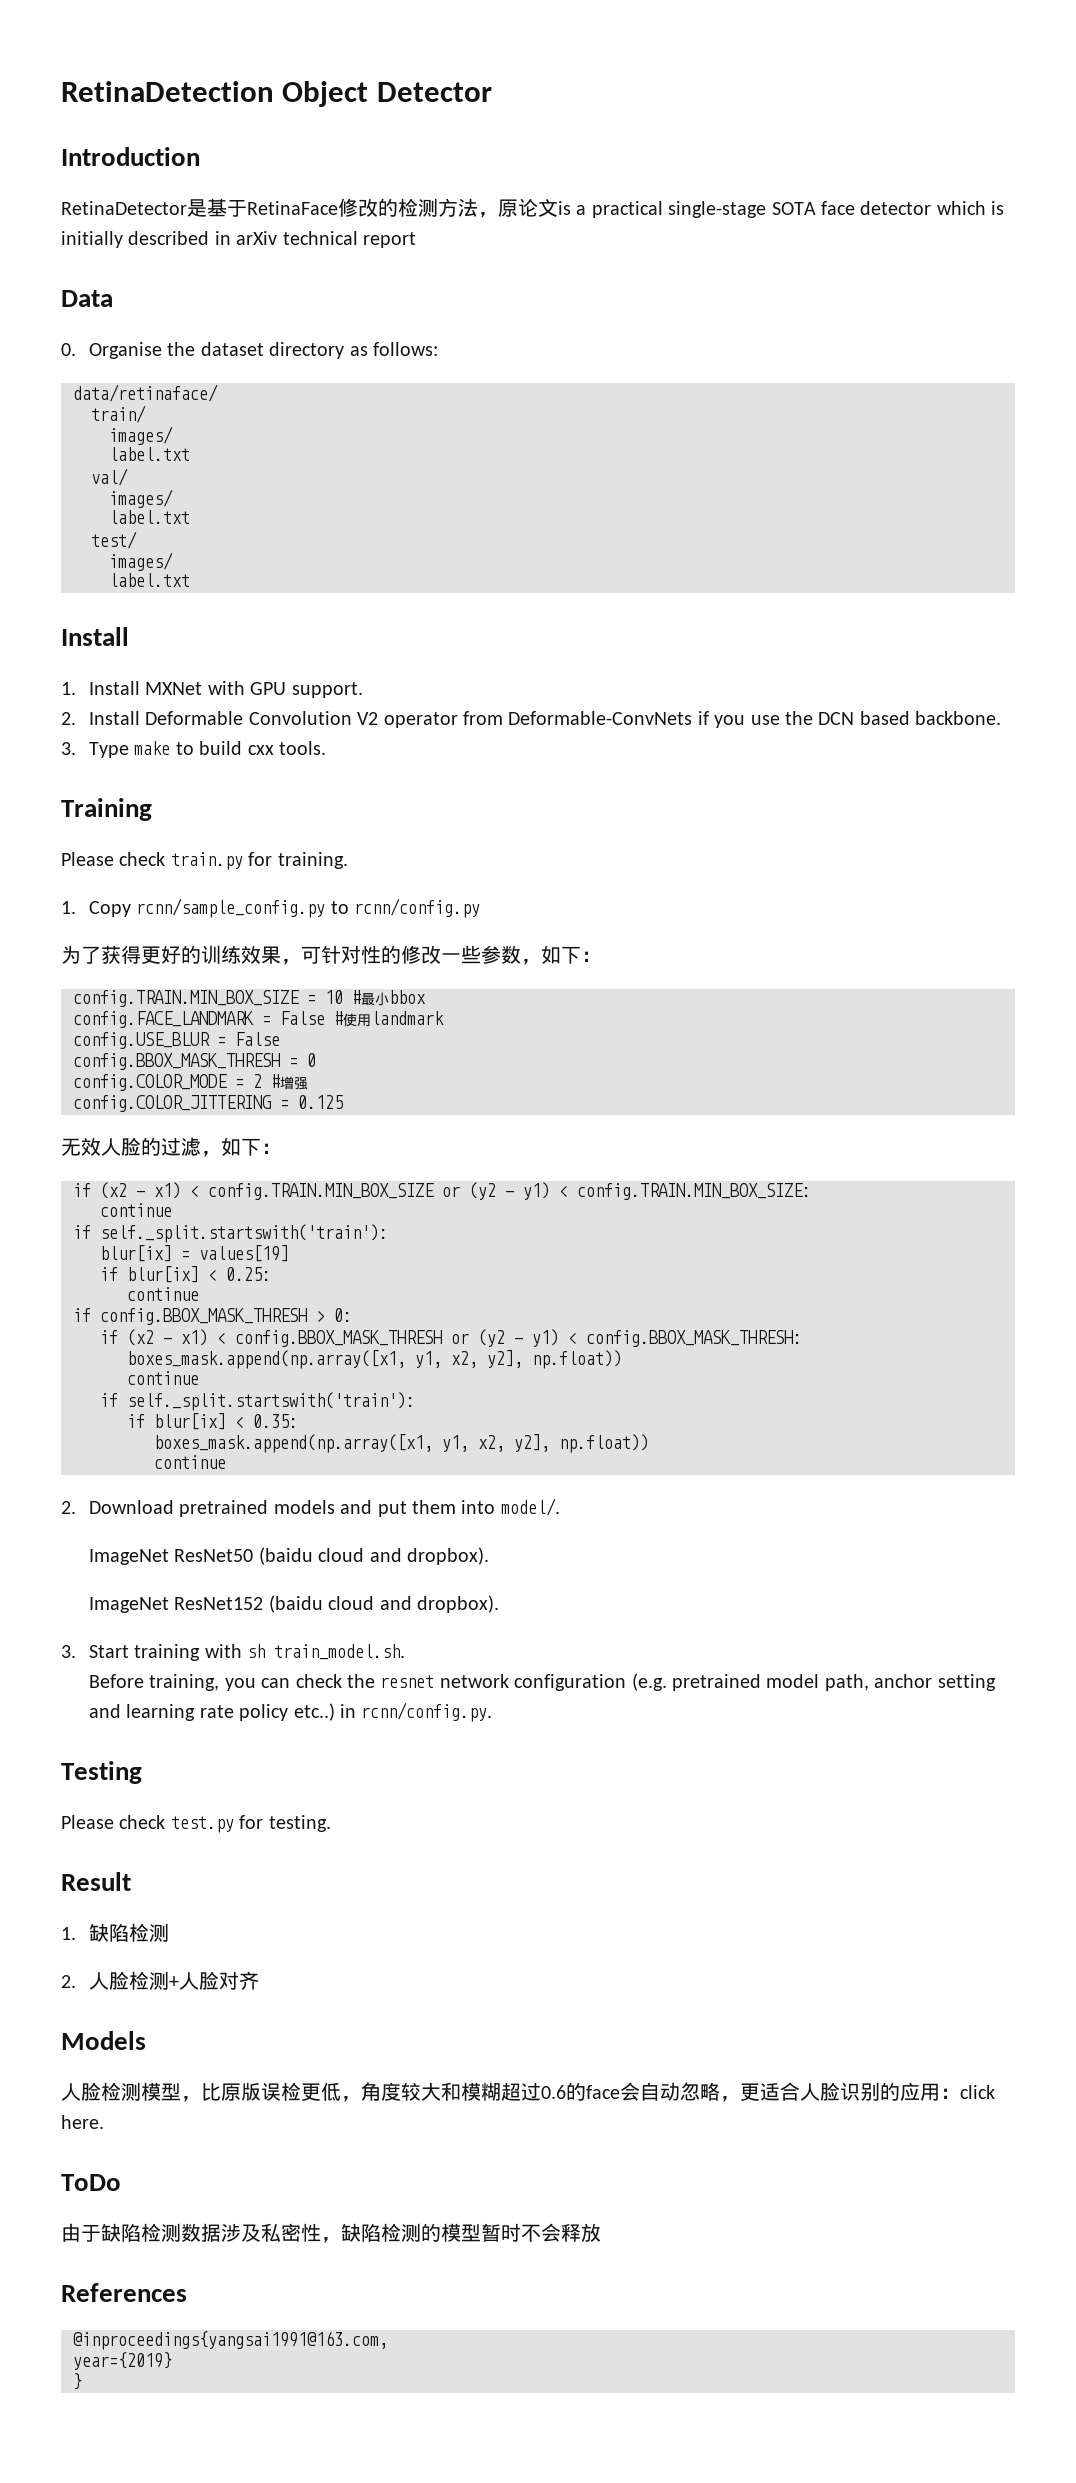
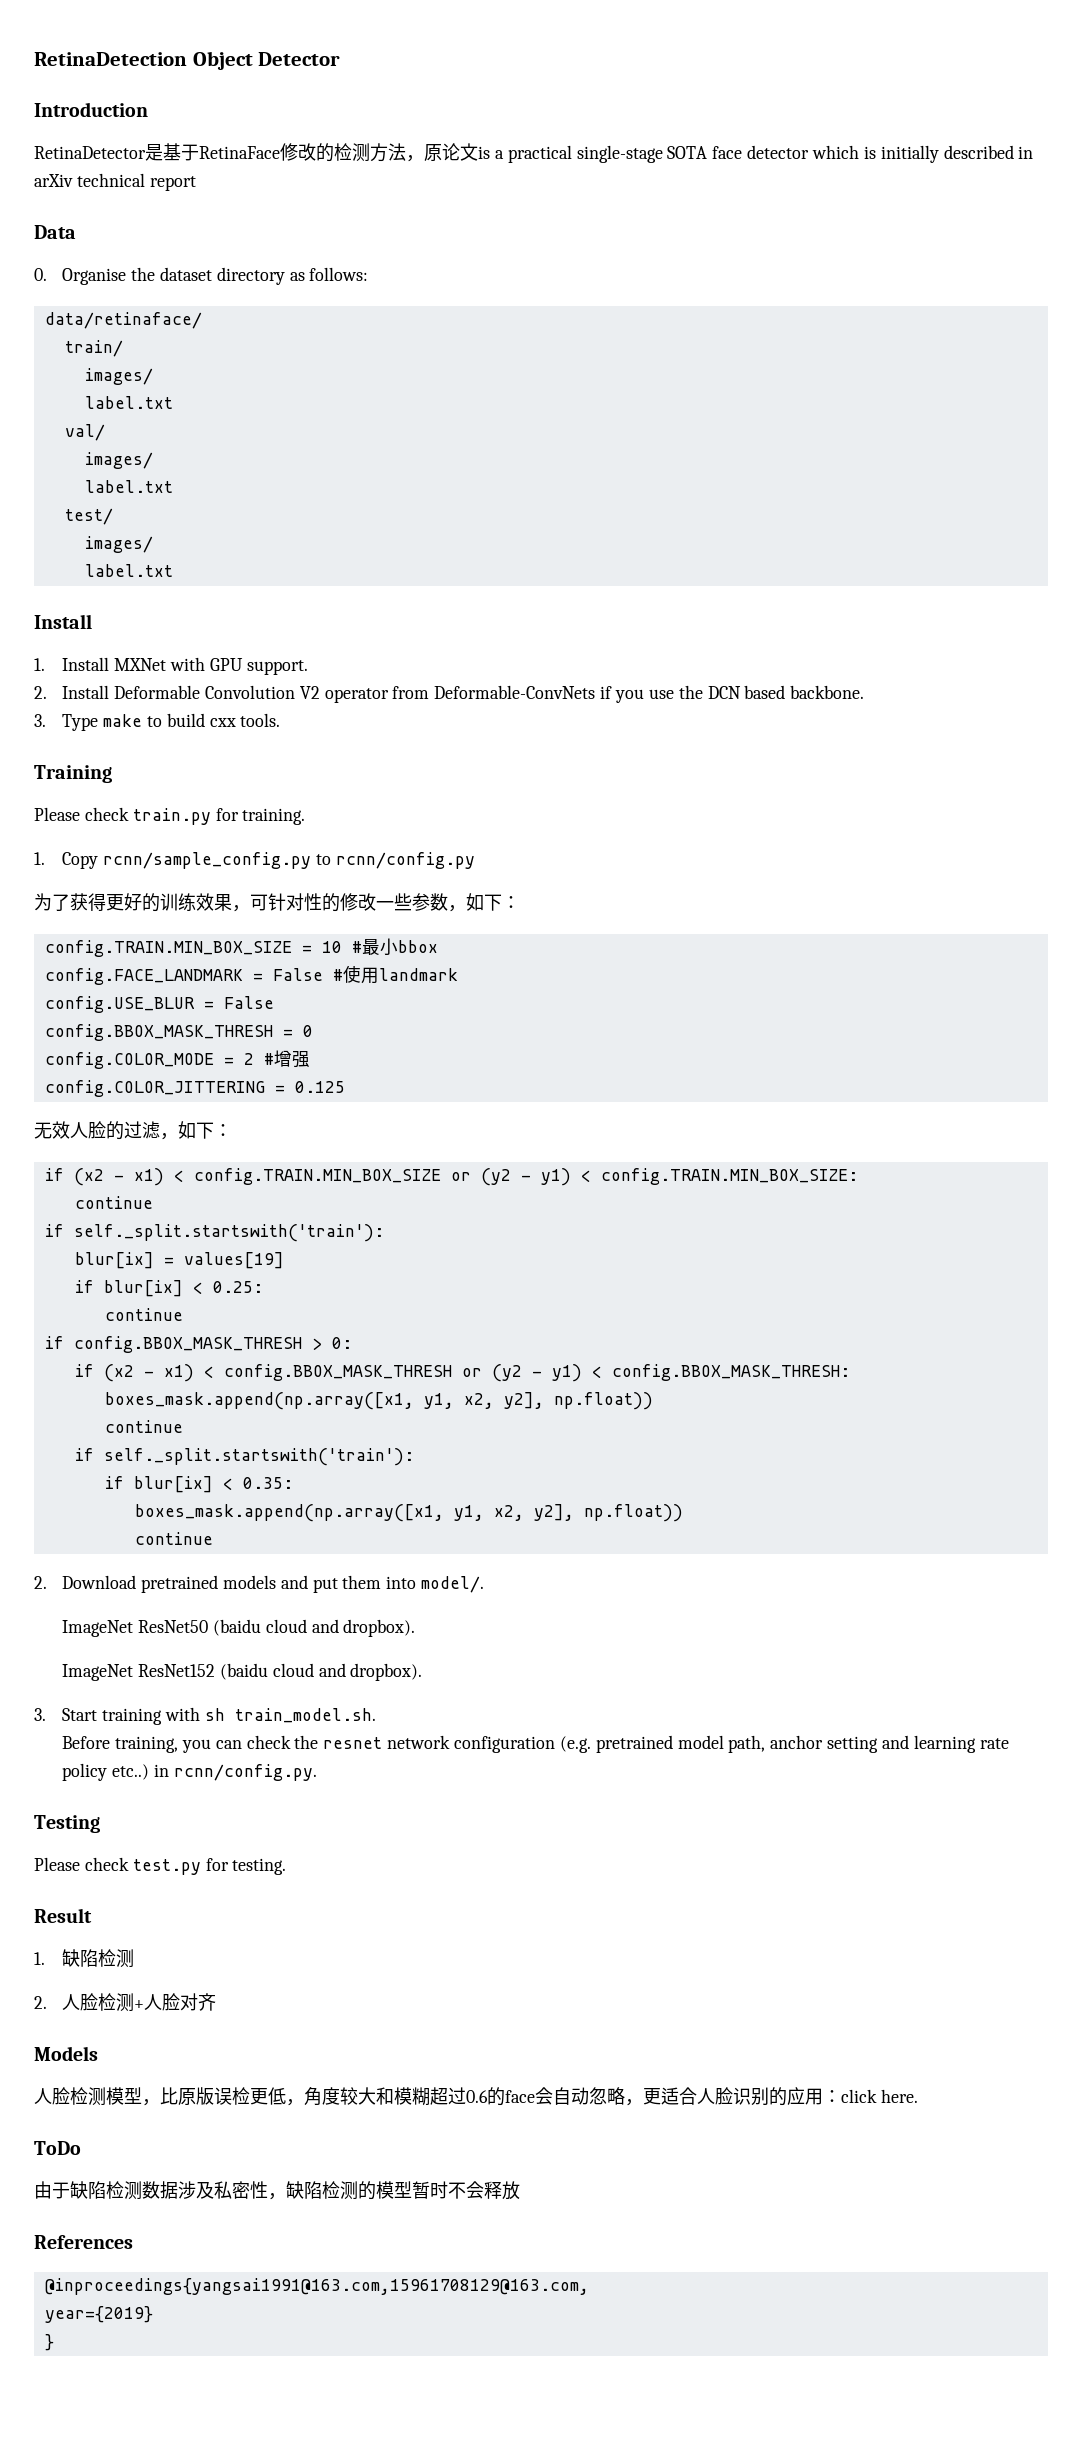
- @inproceedings{yangsai1991@163.com,
+ @inproceedings{yangsai1991@163.com,15961708129@163.com,

